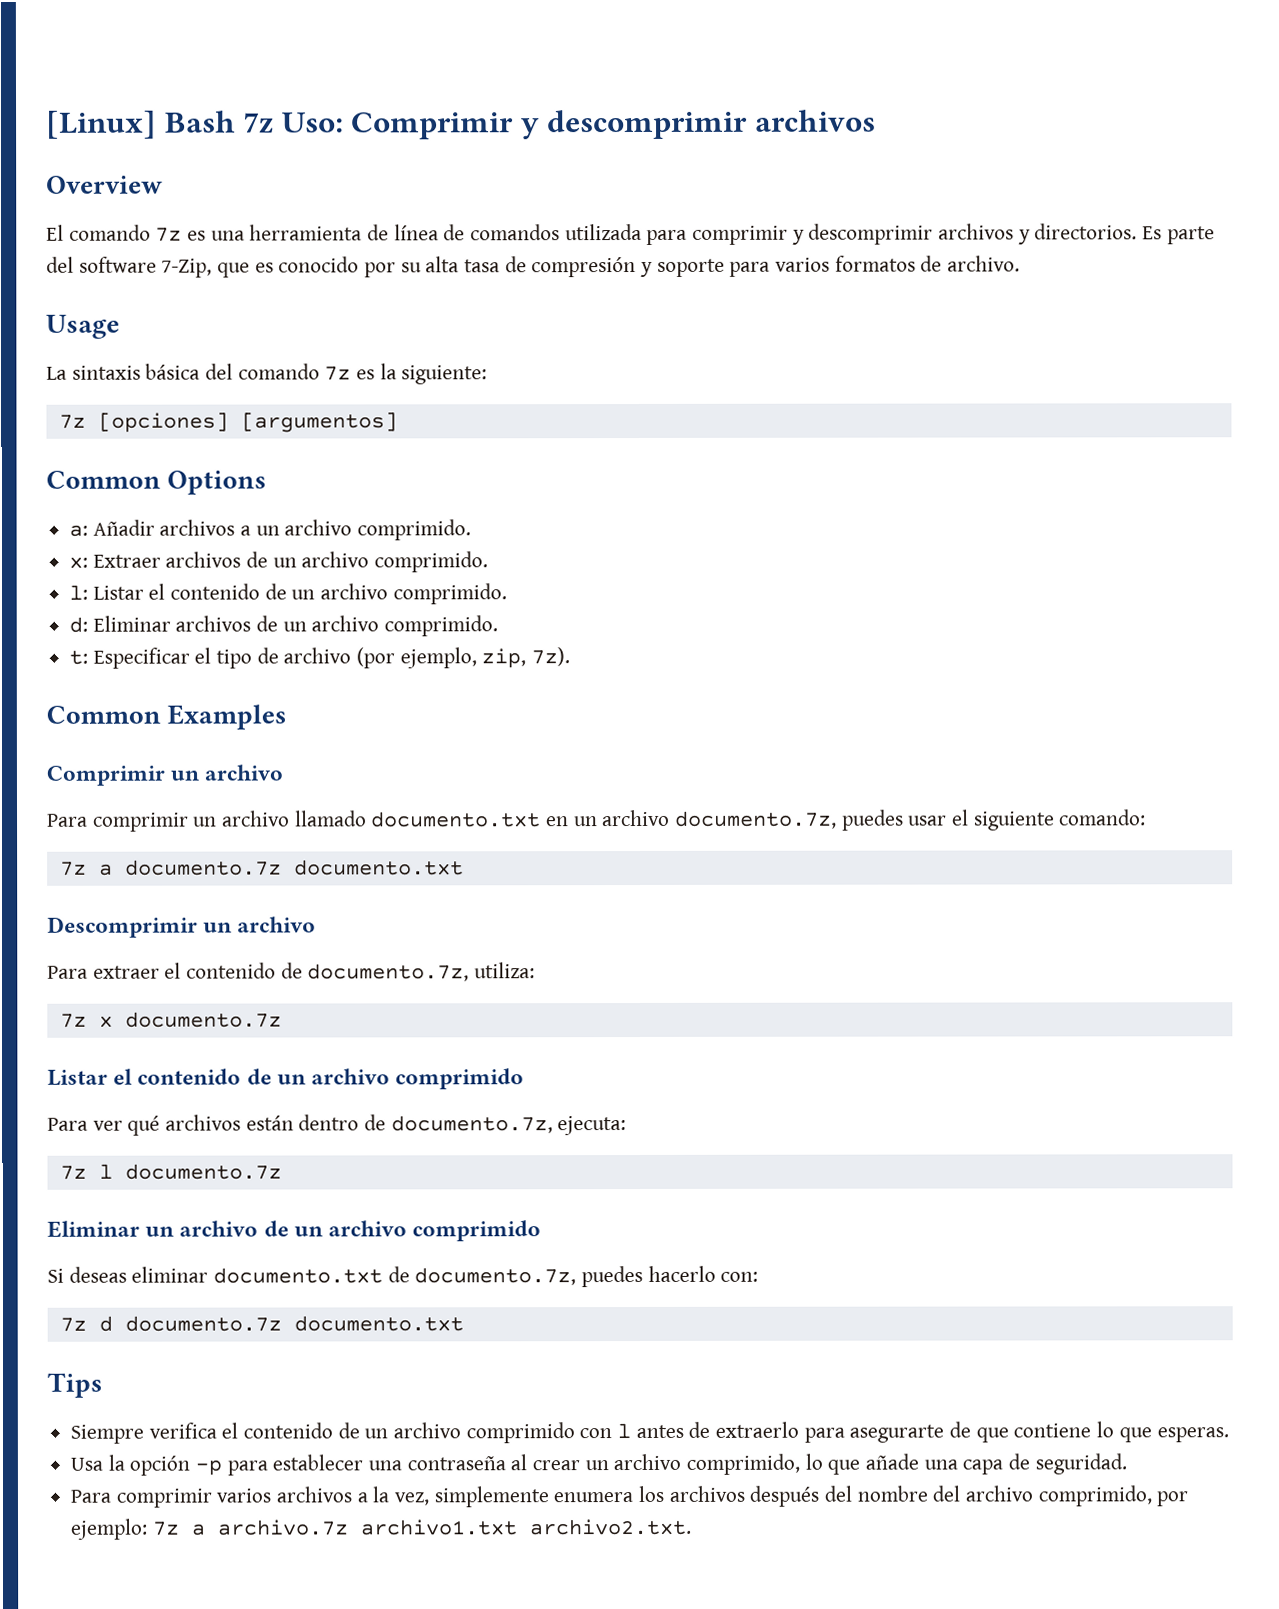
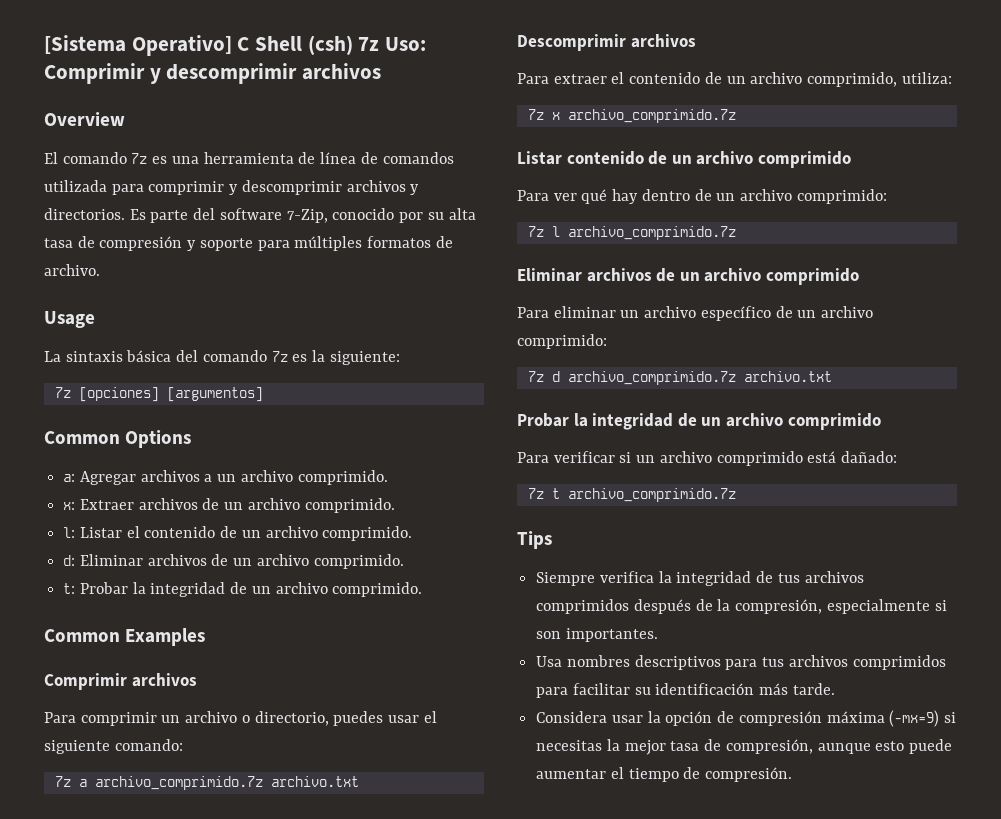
- [Linux] Bash 7z Uso: Comprimir y descomprimir archivos
+ [Sistema Operativo] C Shell (csh) 7z Uso: Comprimir y descomprimir archivos
- Es parte del software 7-Zip, que es conocido por su alta tasa de compresión y soporte para varios formatos de archivo.
+ Es parte del software 7-Zip, conocido por su alta tasa de compresión y soporte para múltiples formatos de archivo.
- a: Añadir archivos a un archivo comprimido.
+ a: Agregar archivos a un archivo comprimido.
- t: Especificar el tipo de archivo (por ejemplo, zip, 7z).
+ t: Probar la integridad de un archivo comprimido.
- Comprimir un archivo
+ Comprimir archivos
- Para comprimir un archivo llamado documento.txt en un archivo documento.7z, puedes usar el siguiente comando:
+ Para comprimir un archivo o directorio, puedes usar el siguiente comando:
- 7z a documento.7z documento.txt
+ 7z a archivo_comprimido.7z archivo.txt
- Descomprimir un archivo
+ Descomprimir archivos
- Para extraer el contenido de documento.7z, utiliza:
+ Para extraer el contenido de un archivo comprimido, utiliza:
- 7z x documento.7z
- Listar el contenido de un archivo comprimido
+ 7z x archivo_comprimido.7z
+ Listar contenido de un archivo comprimido
- Para ver qué archivos están dentro de documento.7z, ejecuta:
+ Para ver qué hay dentro de un archivo comprimido:
- 7z l documento.7z
- Eliminar un archivo de un archivo comprimido
- Si deseas eliminar documento.txt de documento.7z, puedes hacerlo con:
- 7z d documento.7z documento.txt
+ 7z l archivo_comprimido.7z
+ Eliminar archivos de un archivo comprimido
+ Para eliminar un archivo específico de un archivo comprimido:
+ 7z d archivo_comprimido.7z archivo.txt
+ Probar la integridad de un archivo comprimido
+ Para verificar si un archivo comprimido está dañado:
+ 7z t archivo_comprimido.7z
  Tips
- Siempre verifica el contenido de un archivo comprimido con l antes de extraerlo para asegurarte de que contiene lo que esperas.
- Usa la opción -p para establecer una contraseña al crear un archivo comprimido, lo que añade una capa de seguridad.
- Para comprimir varios archivos a la vez, simplemente enumera los archivos después del nombre del archivo comprimido, por ejemplo: 7z a archivo.7z archivo1.txt archivo2.txt.
+ Siempre verifica la integridad de tus archivos comprimidos después de la compresión, especialmente si son importantes.
+ Usa nombres descriptivos para tus archivos comprimidos para facilitar su identificación más tarde.
+ Considera usar la opción de compresión máxima (-mx=9) si necesitas la mejor tasa de compresión, aunque esto puede aumentar el tiempo de compresión.

